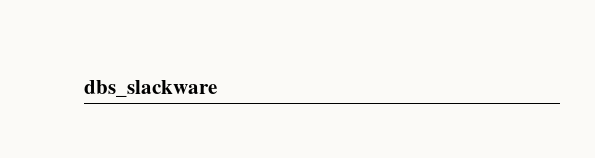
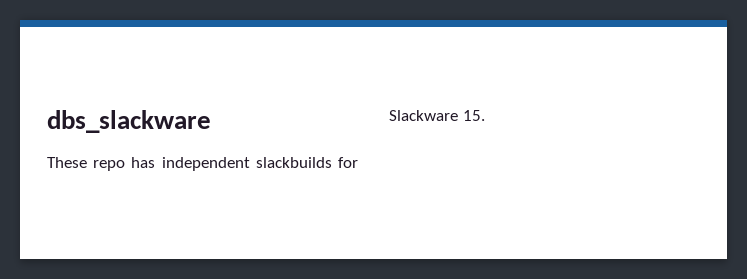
+ These repo has independent slackbuilds for Slackware 15.

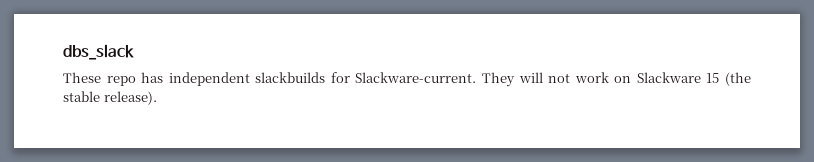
- dbs_slackware
+ dbs_slack
- These repo has independent slackbuilds for Slackware 15.
+ These repo has independent slackbuilds for Slackware-current. They will not work on Slackware 15 (the stable release).

